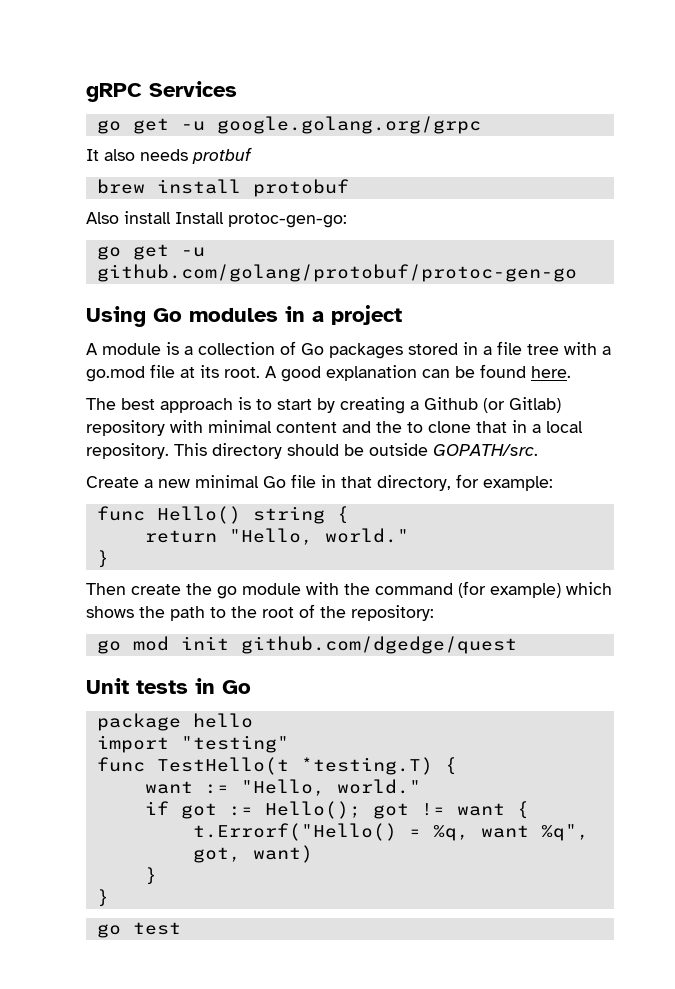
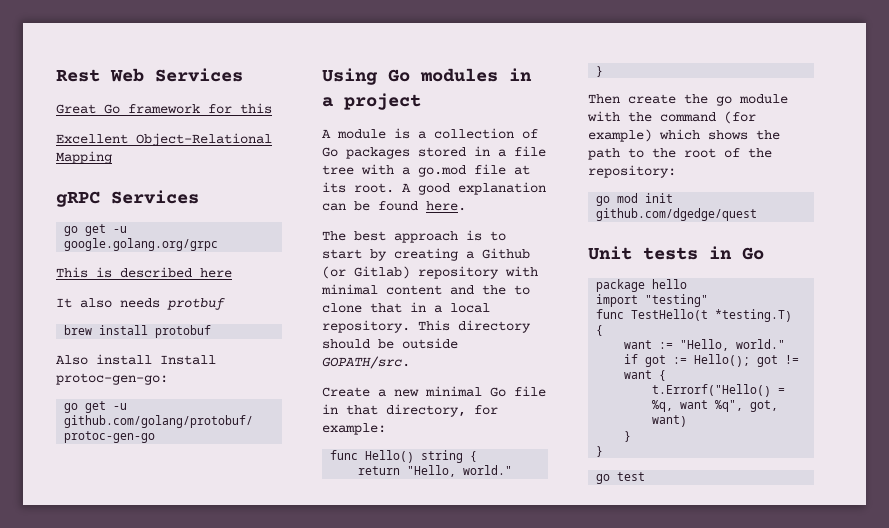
+ Rest Web Services
+ Great Go framework for this
+ Excellent Object-Relational Mapping
+ This is described here

